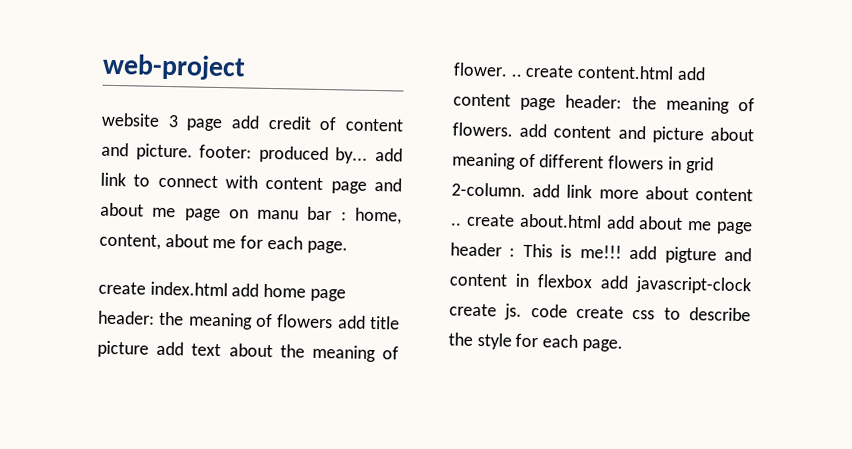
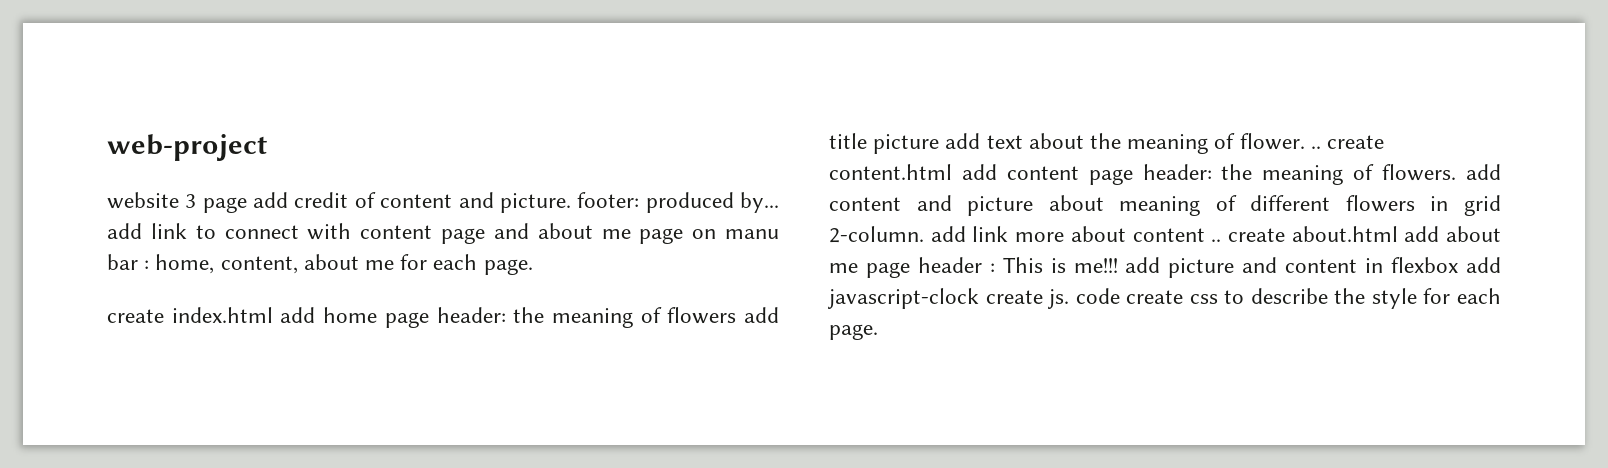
- This is me!!! add pigture and content in flexbox add javascript-clock create js. code create css to describe the style for each page.
+ This is me!!! add picture and content in flexbox add javascript-clock create js. code create css to describe the style for each page.

